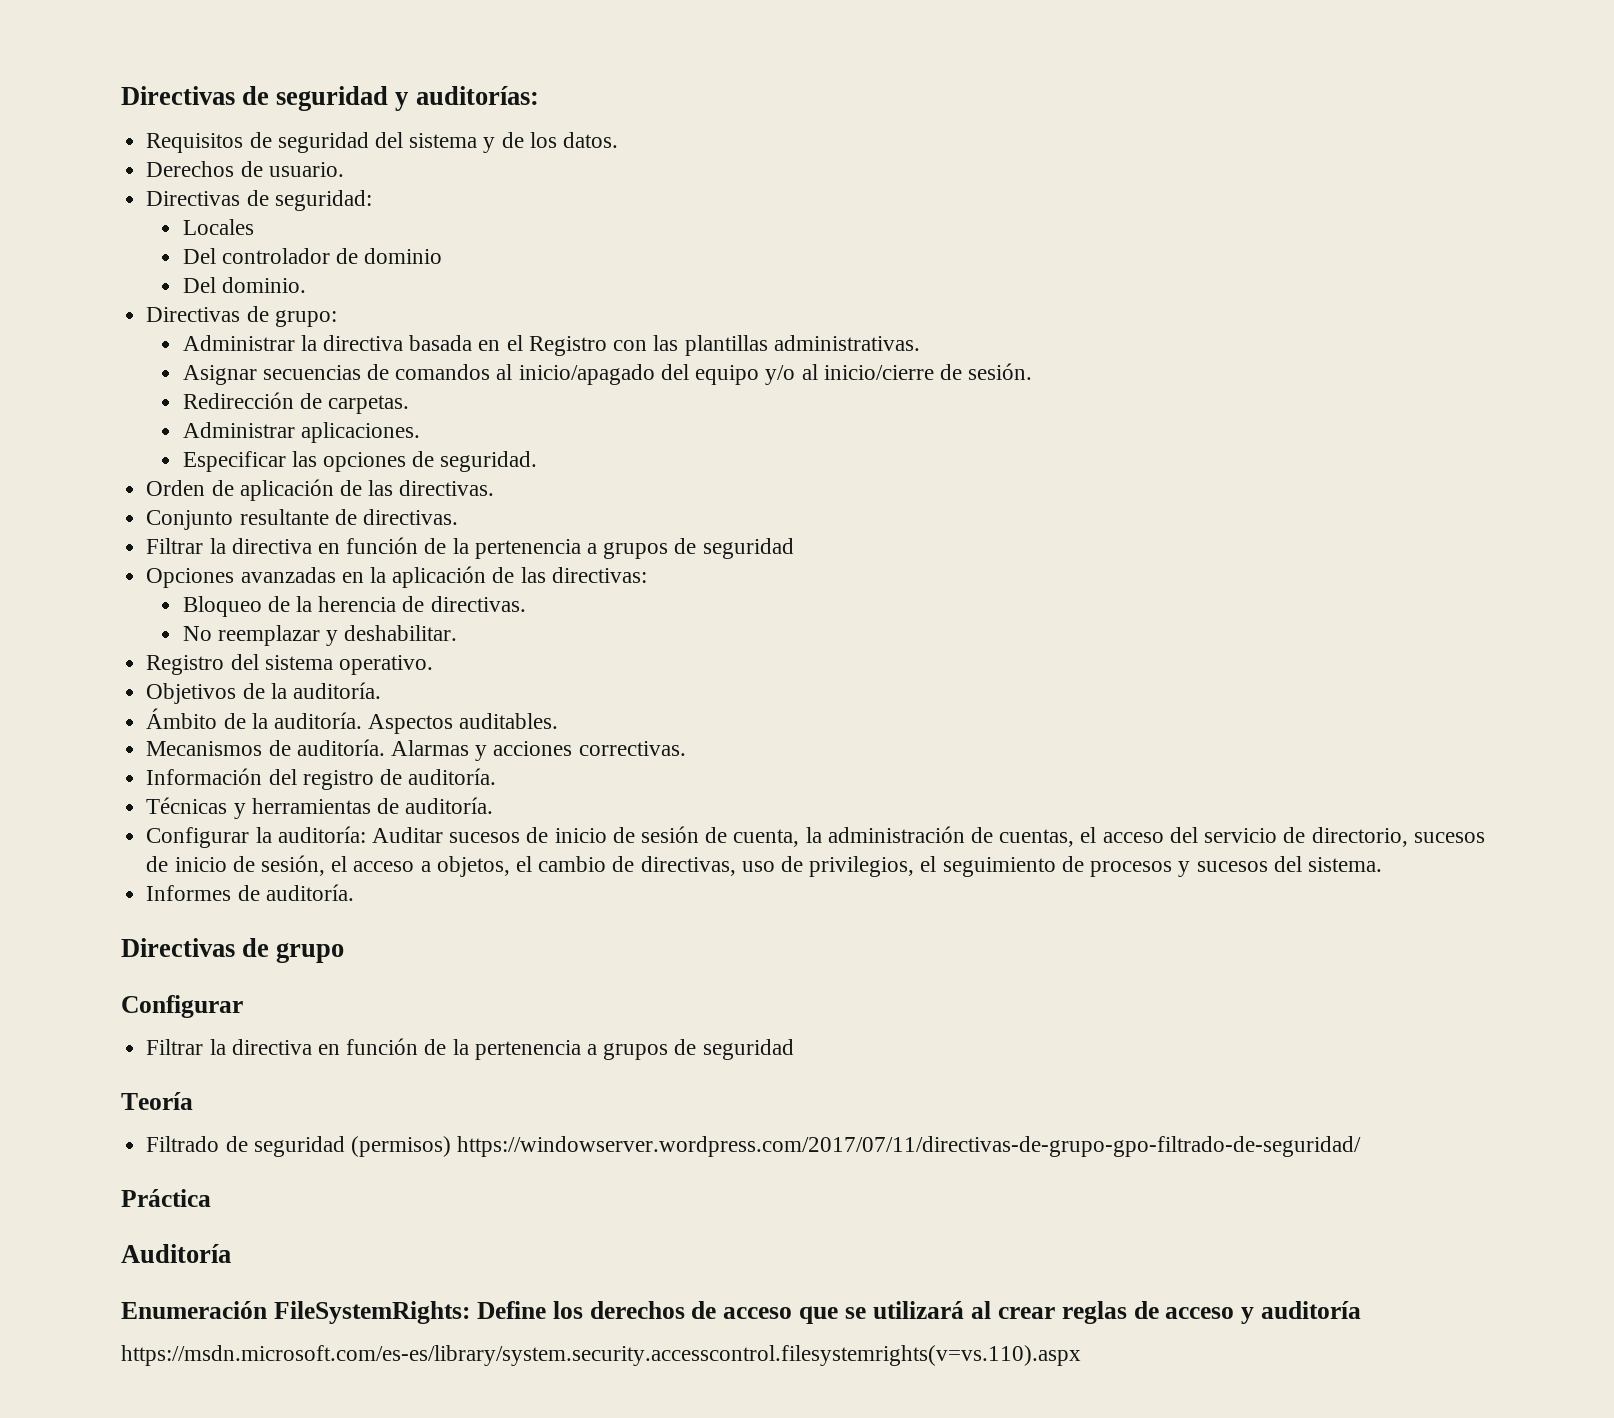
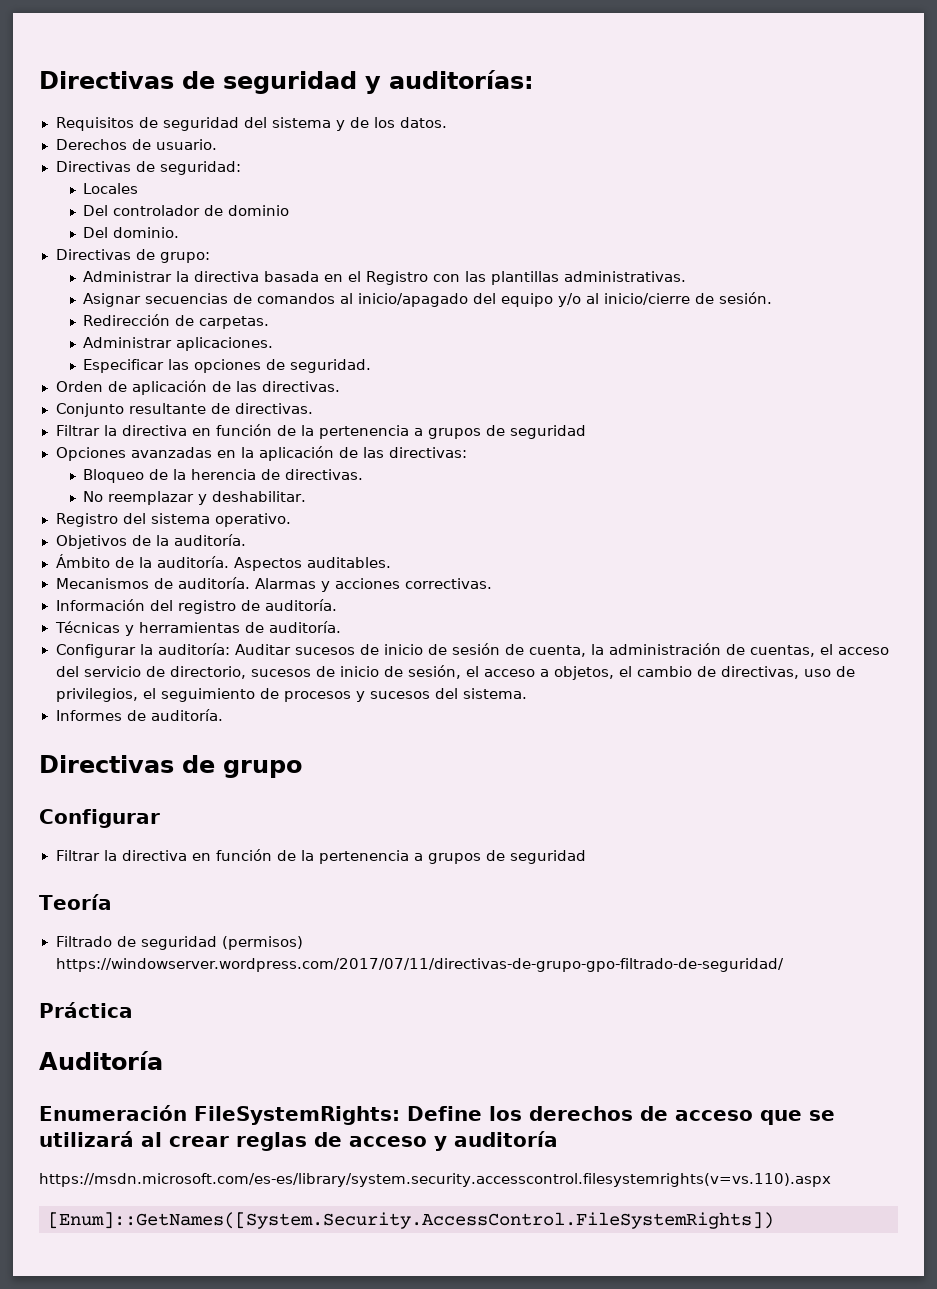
+ [Enum]::GetNames([System.Security.AccessControl.FileSystemRights])

